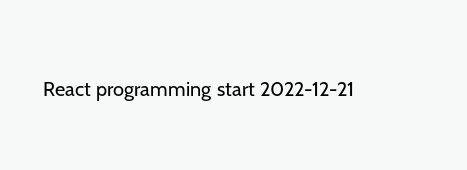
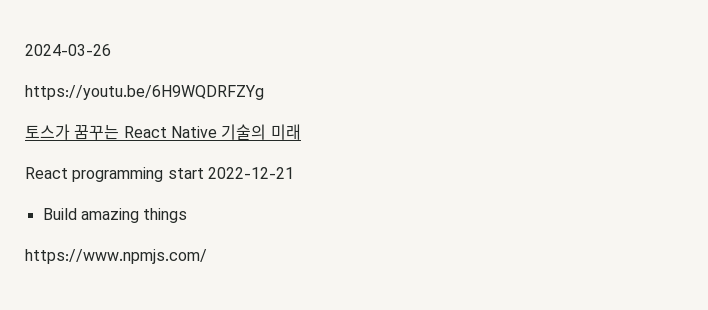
+ 2024-03-26
+ https://youtu.be/6H9WQDRFZYg
+ 토스가 꿈꾸는 React Native 기술의 미래
+ Build amazing things
+ https://www.npmjs.com/

